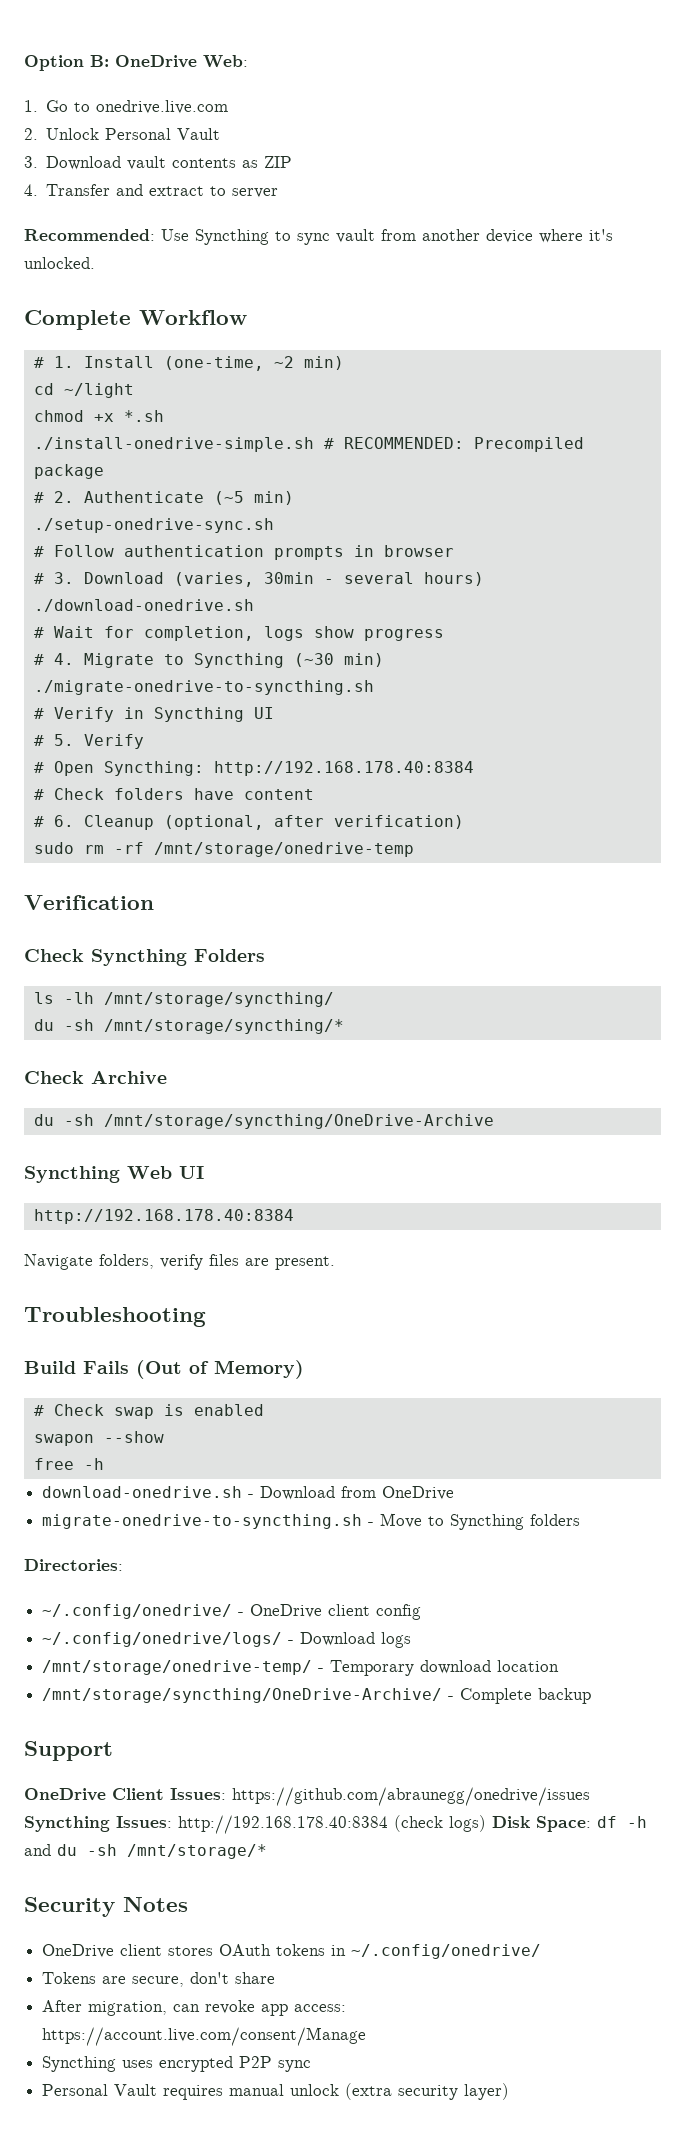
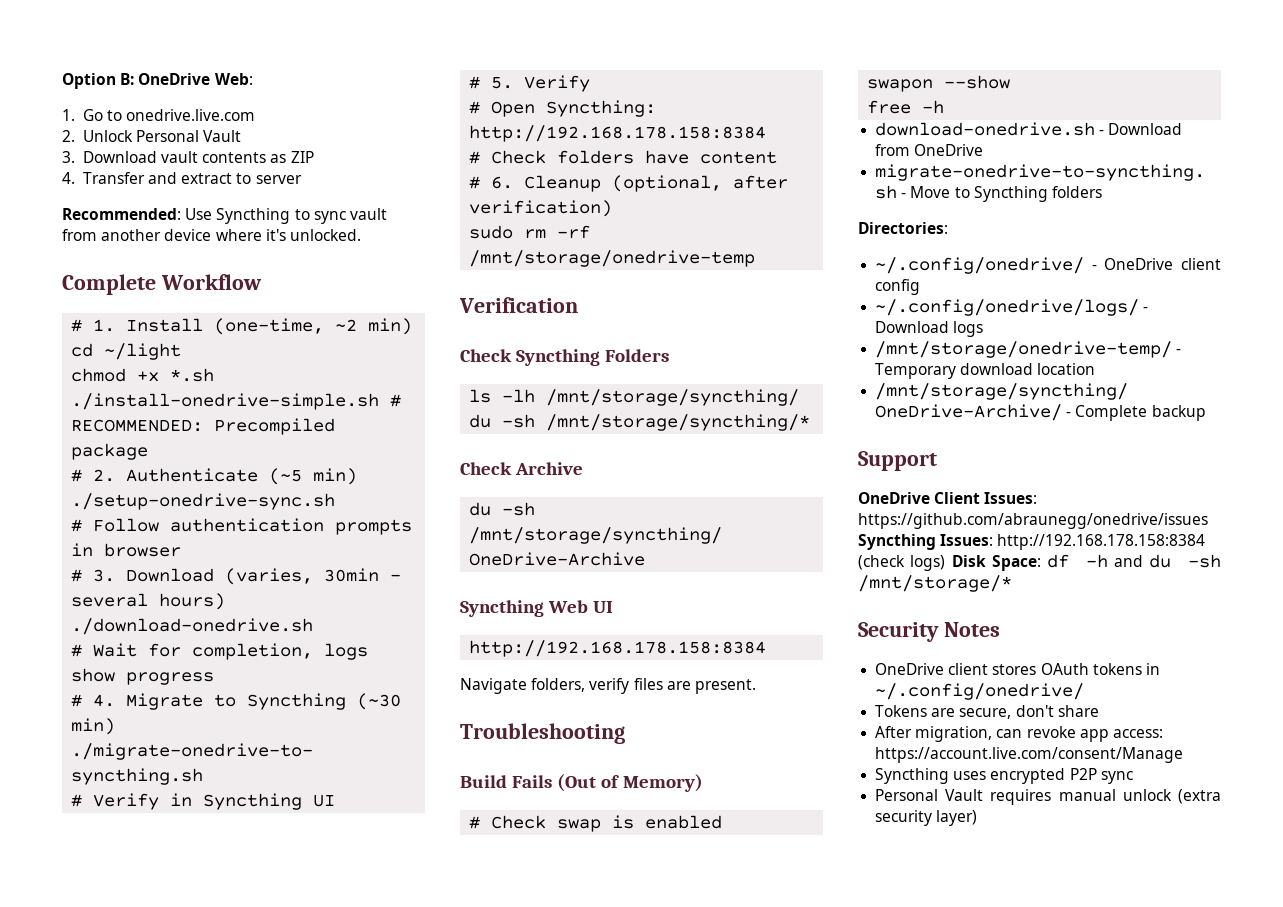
- # Open Syncthing: http://192.168.178.40:8384
+ # Open Syncthing: http://192.168.178.158:8384
  Syncthing Web UI
- http://192.168.178.40:8384
+ http://192.168.178.158:8384
- OneDrive Client Issues: https://github.com/abraunegg/onedrive/issues Syncthing Issues: http://192.168.178.40:8384 (check logs) Disk Space: df -h and du -sh /mnt/storage/*
+ OneDrive Client Issues: https://github.com/abraunegg/onedrive/issues Syncthing Issues: http://192.168.178.158:8384 (check logs) Disk Space: df -h and du -sh /mnt/storage/*

